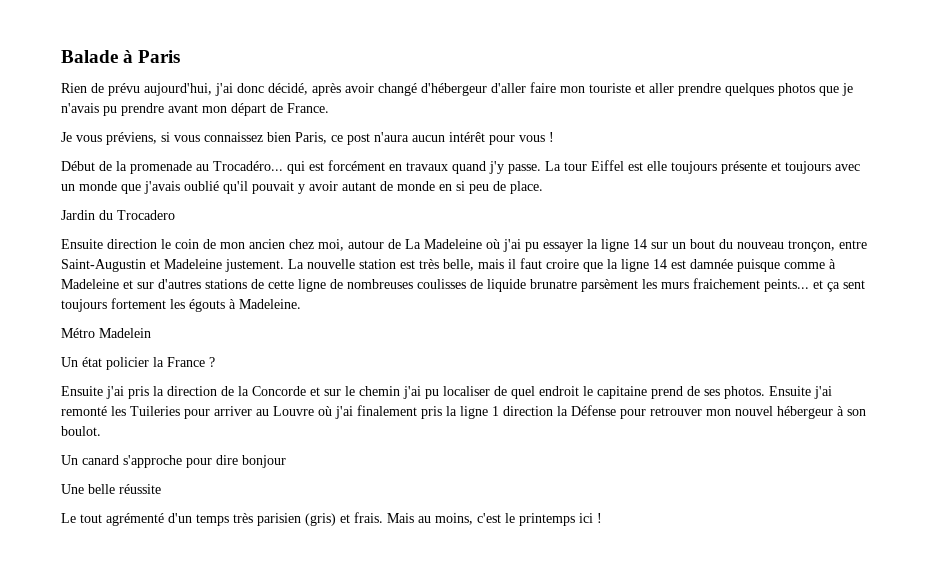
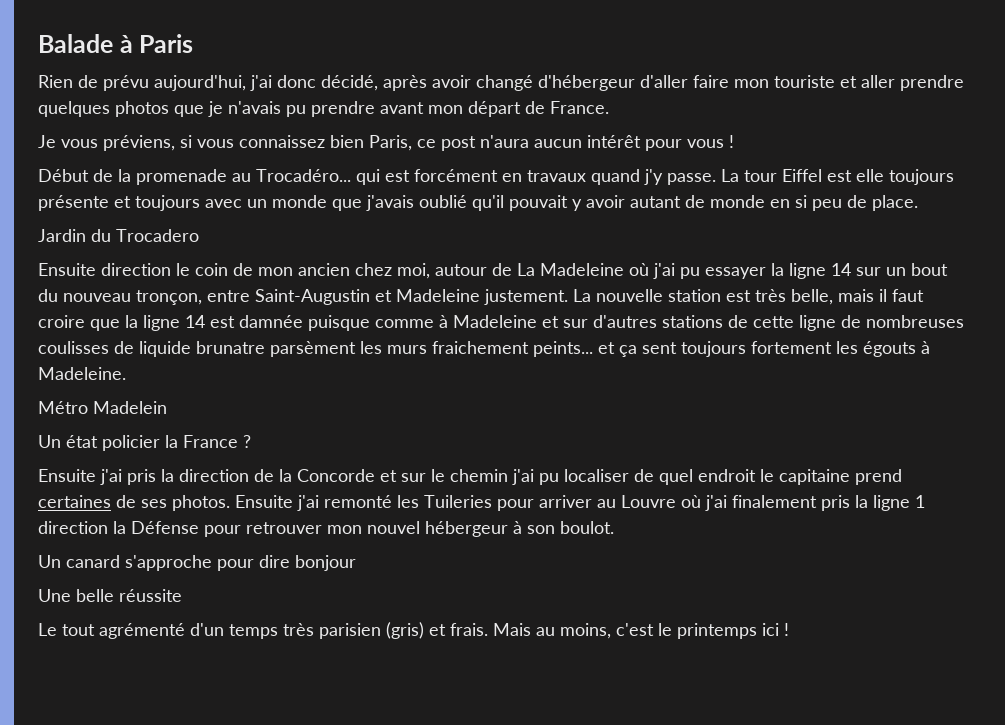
- Ensuite j'ai pris la direction de la Concorde et sur le chemin j'ai pu localiser de quel endroit le capitaine prend de ses photos.
+ Ensuite j'ai pris la direction de la Concorde et sur le chemin j'ai pu localiser de quel endroit le capitaine prend certaines de ses photos.

